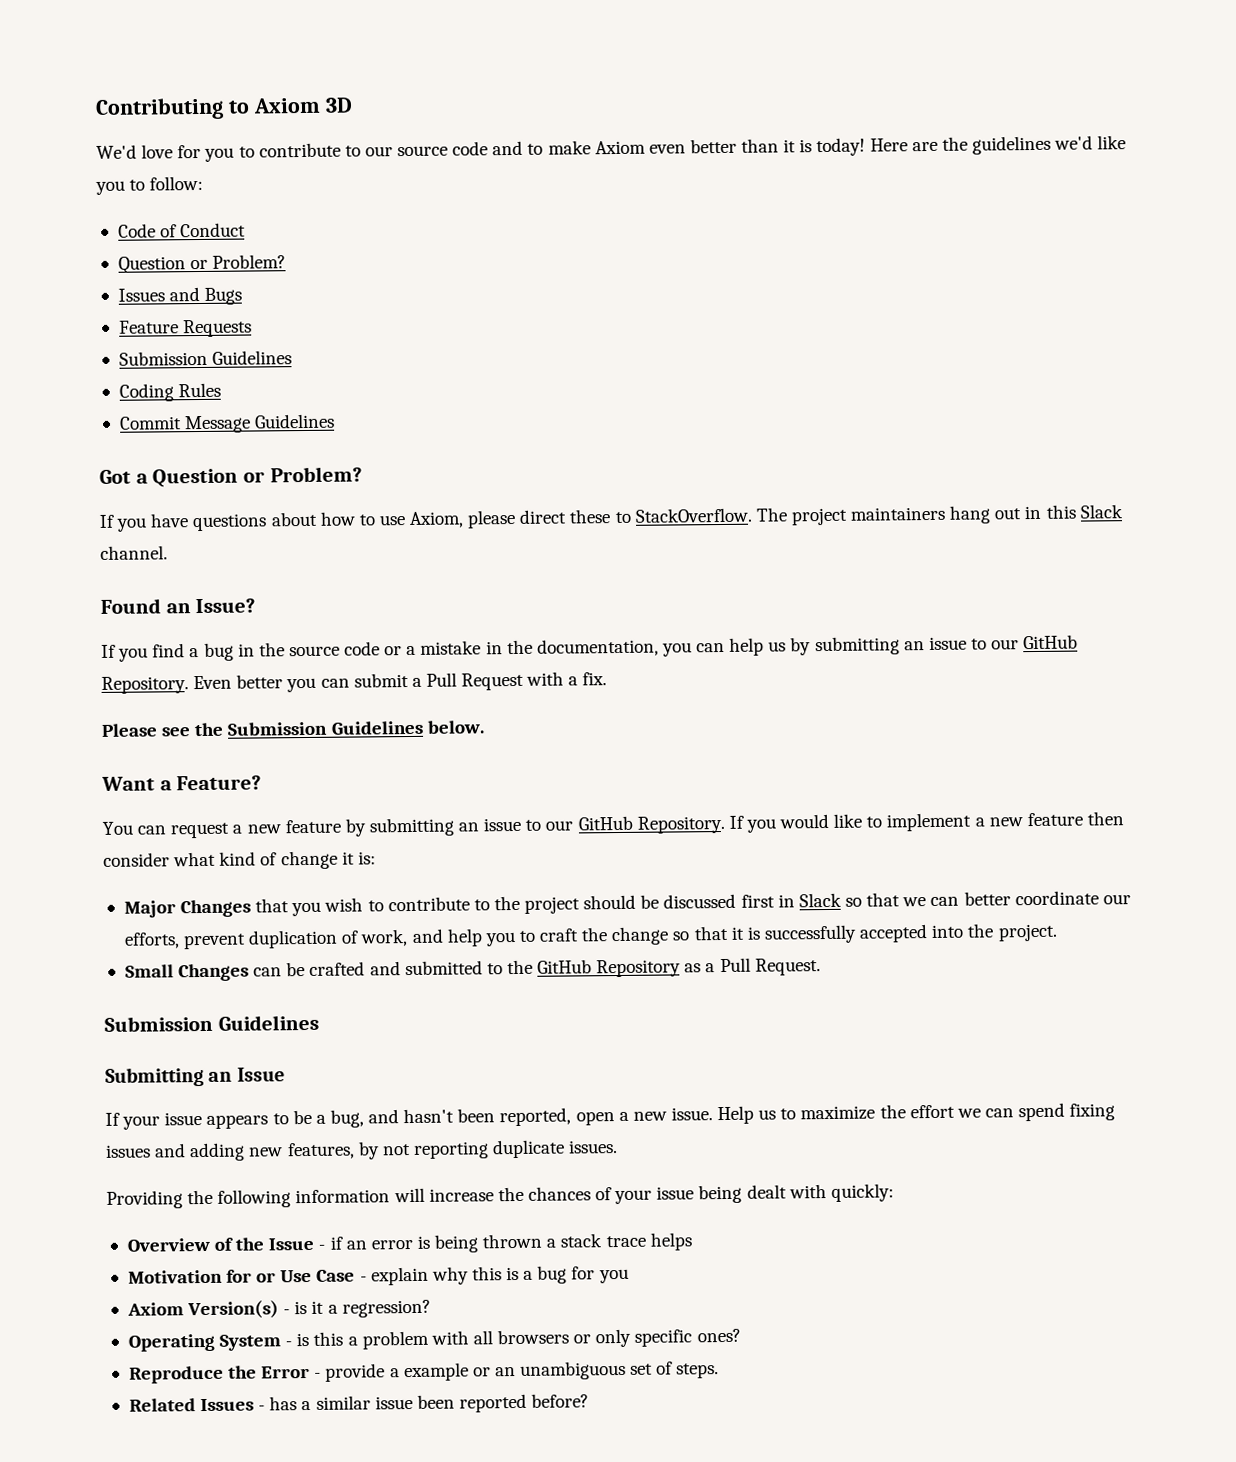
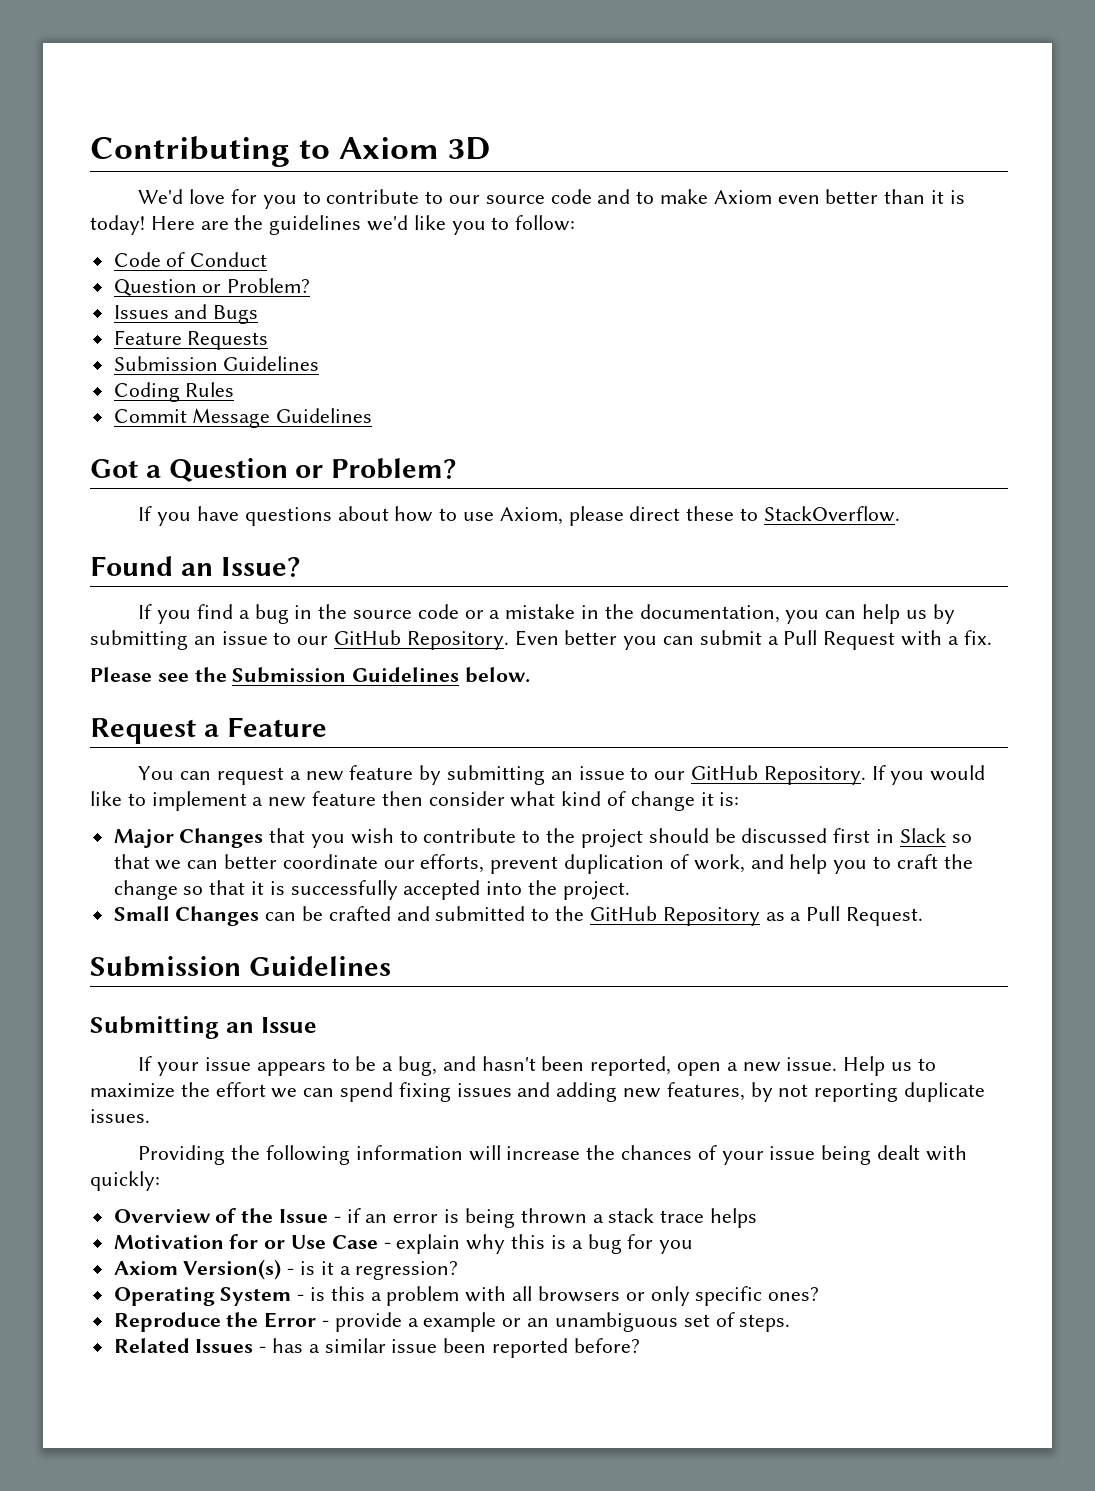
- The project maintainers hang out in this Slack channel.
- Want a Feature?
+ Request a Feature

